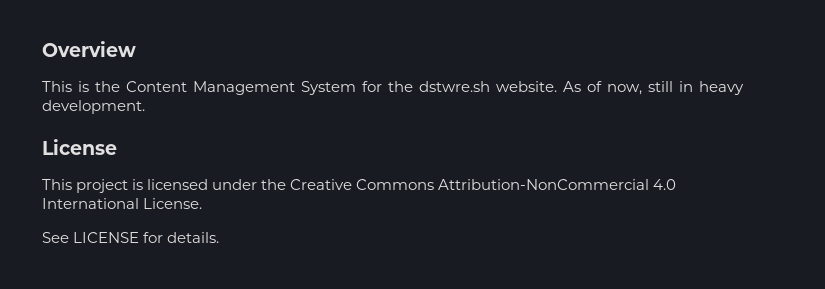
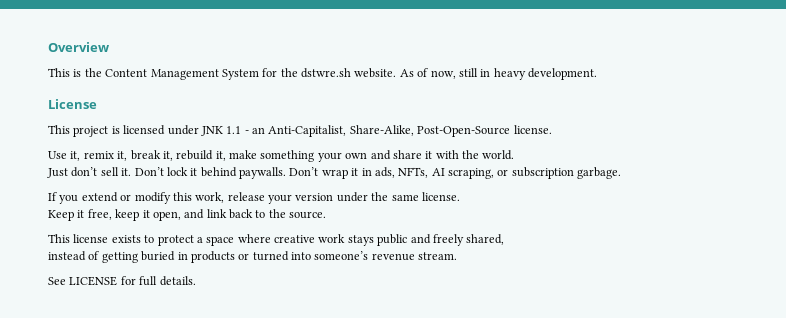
- This project is licensed under the Creative Commons Attribution-NonCommercial 4.0 International License.
+ This project is licensed under JNK 1.1 - an Anti-Capitalist, Share-Alike, Post-Open-Source license.
+ Use it, remix it, break it, rebuild it, make something your own and share it with the world.
+ Just don’t sell it. Don’t lock it behind paywalls. Don’t wrap it in ads, NFTs, AI scraping, or subscription garbage.
+ If you extend or modify this work, release your version under the same license.
+ Keep it free, keep it open, and link back to the source.
+ This license exists to protect a space where creative work stays public and freely shared,
+ instead of getting buried in products or turned into someone’s revenue stream.
- See LICENSE for details.
+ See LICENSE for full details.

